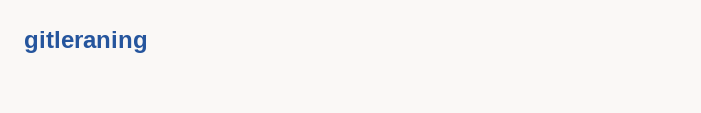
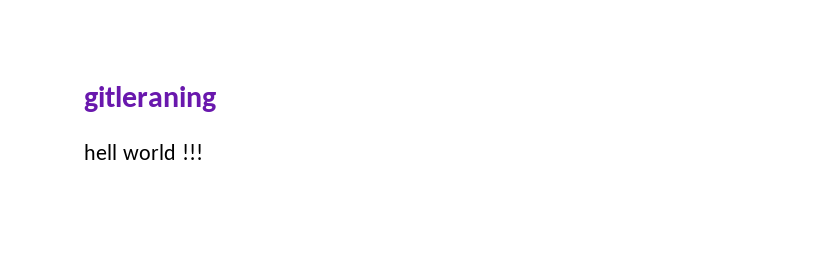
+ hell world !!!

